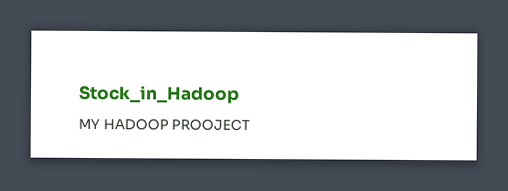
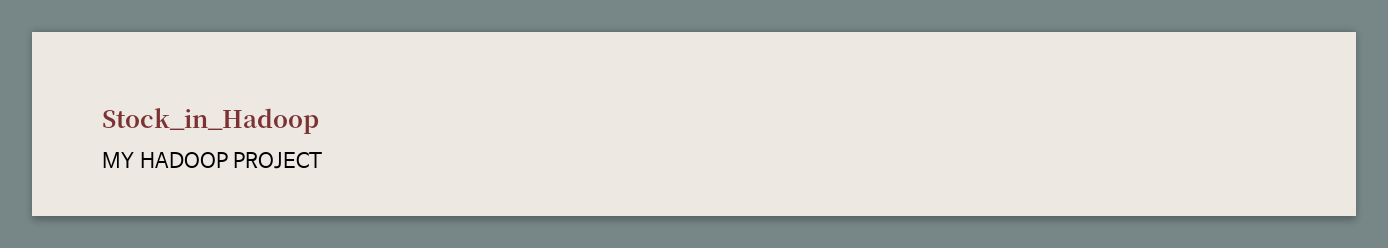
- MY HADOOP PROOJECT
+ MY HADOOP PROJECT

